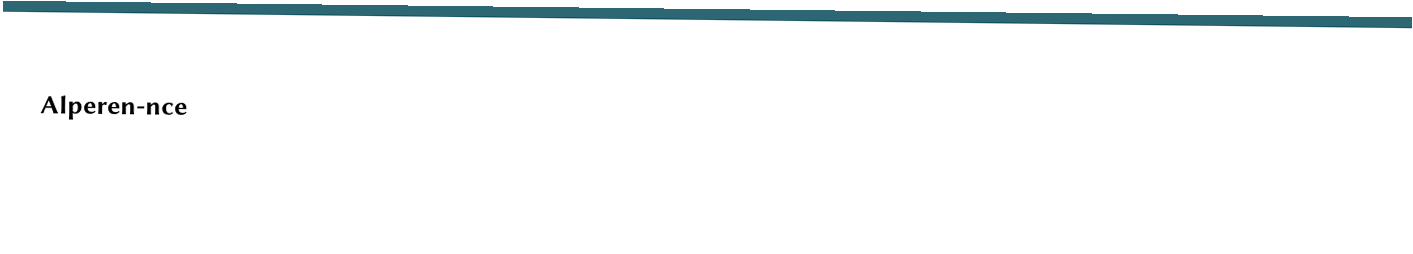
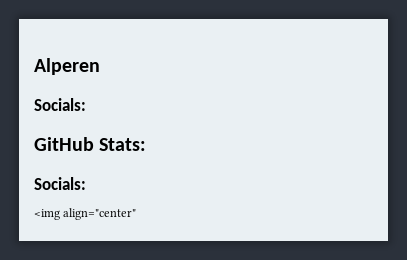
- Alperen-nce
+ Alperen
+ Socials:
+ GitHub Stats:
+ Socials:
+ <img align="center"

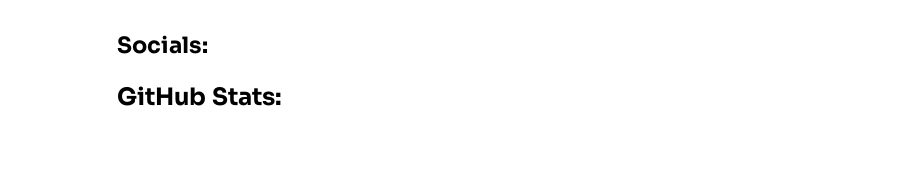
- Alperen
  GitHub Stats:
- Socials:
- <img align="center"

